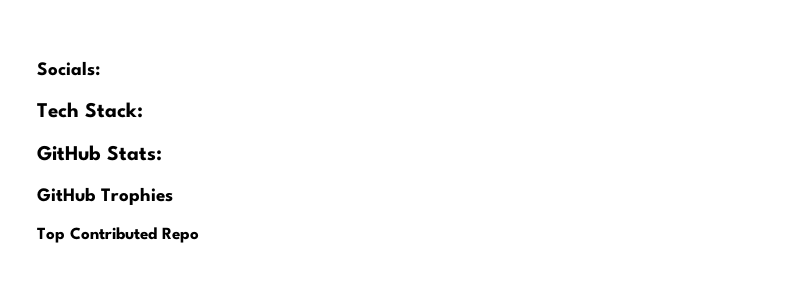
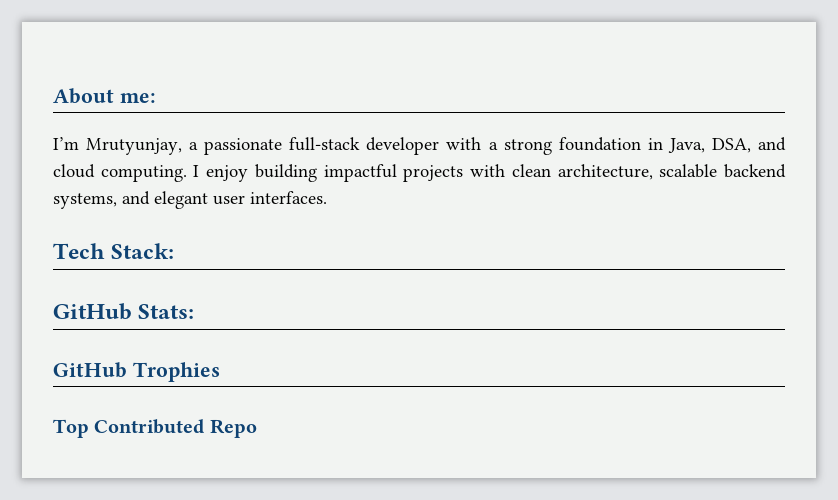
- Socials:
+ About me:
+ I’m Mrutyunjay, a passionate full-stack developer with a strong foundation in Java, DSA, and cloud computing. I enjoy building impactful projects with clean architecture, scalable backend systems, and elegant user interfaces.

